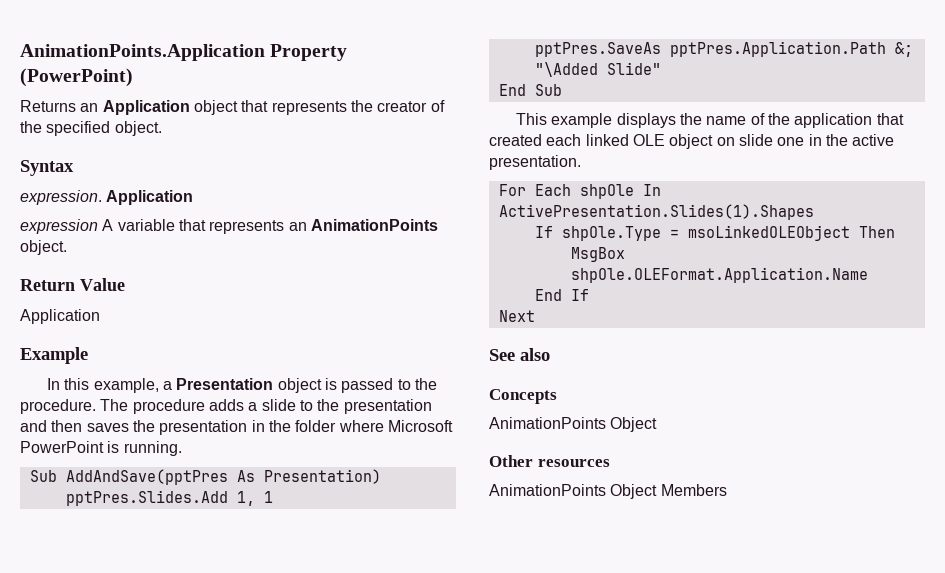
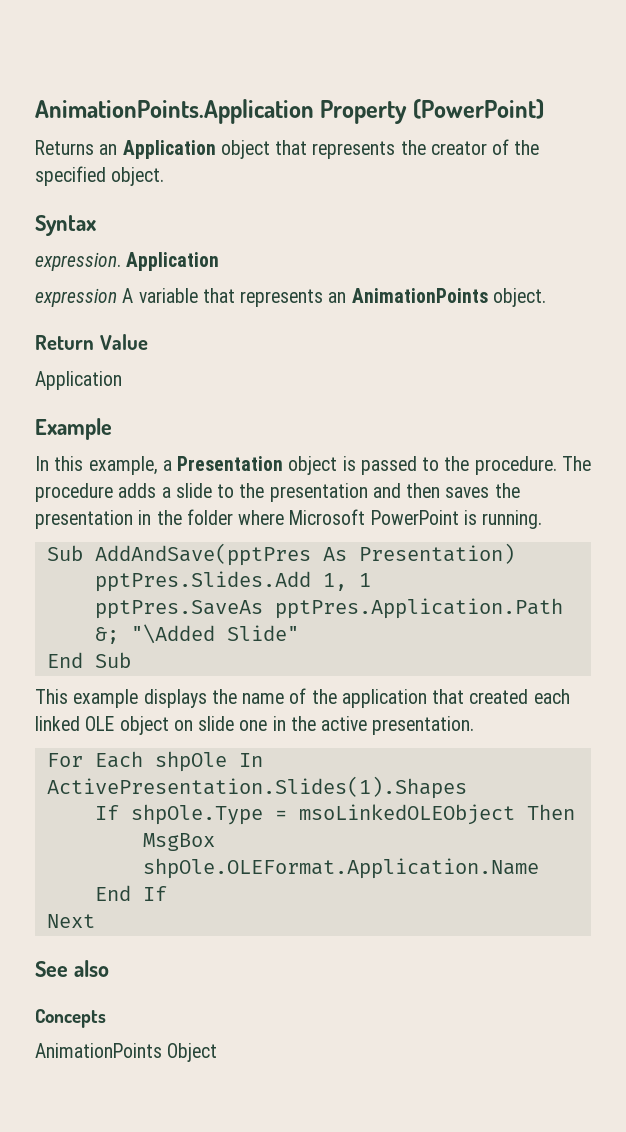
- Other resources
- AnimationPoints Object Members

